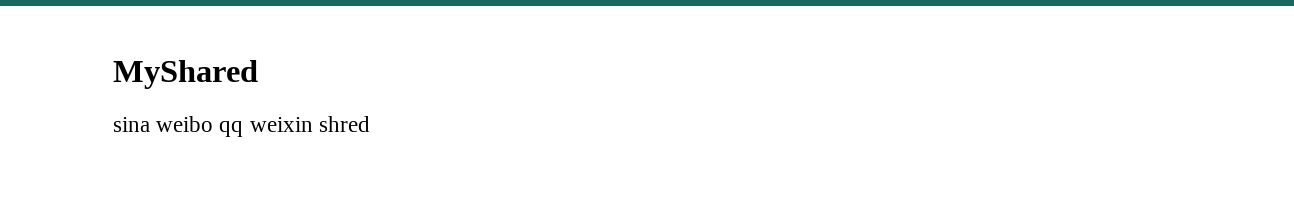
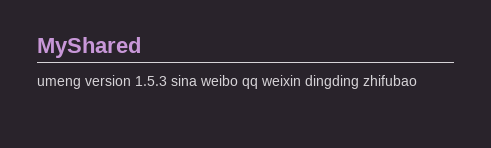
- sina weibo qq weixin shred
+ umeng version 1.5.3 sina weibo qq weixin dingding zhifubao

